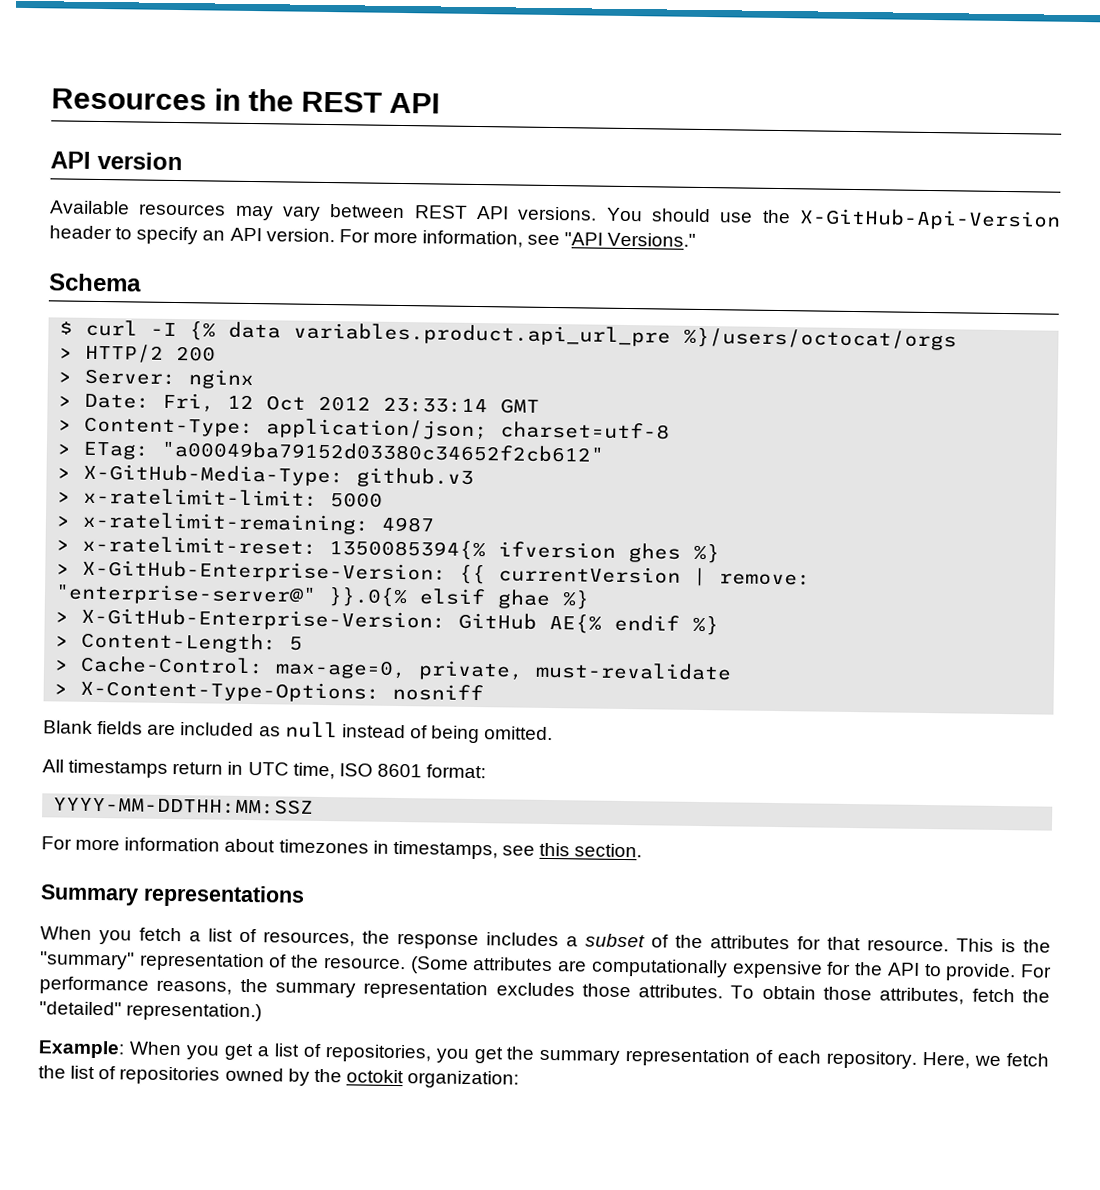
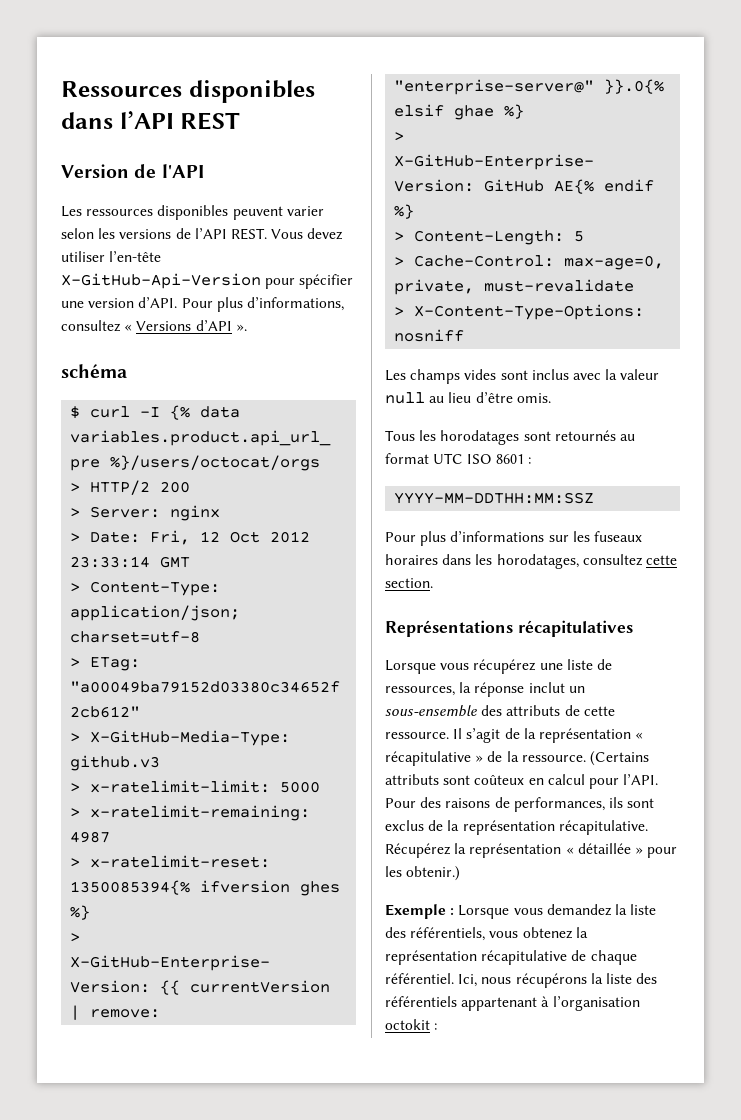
- Resources in the REST API
- API version
- Available resources may vary between REST API versions. You should use the X-GitHub-Api-Version header to specify an API version. For more information, see "API Versions."
- Schema
+ Ressources disponibles dans l’API REST
+ Version de l'API
+ Les ressources disponibles peuvent varier selon les versions de l’API REST. Vous devez utiliser l’en-tête X-GitHub-Api-Version pour spécifier une version d’API. Pour plus d’informations, consultez « Versions d’API ».
+ schéma
- Blank fields are included as null instead of being omitted.
- All timestamps return in UTC time, ISO 8601 format:
+ Les champs vides sont inclus avec la valeur null au lieu d’être omis.
+ Tous les horodatages sont retournés au format UTC ISO 8601 :
- For more information about timezones in timestamps, see this section.
- Summary representations
- When you fetch a list of resources, the response includes a subset of the attributes for that resource. This is the "summary" representation of the resource. (Some attributes are computationally expensive for the API to provide. For performance reasons, the summary representation excludes those attributes. To obtain those attributes, fetch the "detailed" representation.)
- Example: When you get a list of repositories, you get the summary representation of each repository. Here, we fetch the list of repositories owned by the octokit organization:
+ Pour plus d’informations sur les fuseaux horaires dans les horodatages, consultez cette section.
+ Représentations récapitulatives
+ Lorsque vous récupérez une liste de ressources, la réponse inclut un sous-ensemble des attributs de cette ressource. Il s’agit de la représentation « récapitulative » de la ressource. (Certains attributs sont coûteux en calcul pour l’API. Pour des raisons de performances, ils sont exclus de la représentation récapitulative. Récupérez la représentation « détaillée » pour les obtenir.)
+ Exemple : Lorsque vous demandez la liste des référentiels, vous obtenez la représentation récapitulative de chaque référentiel. Ici, nous récupérons la liste des référentiels appartenant à l’organisation octokit :

